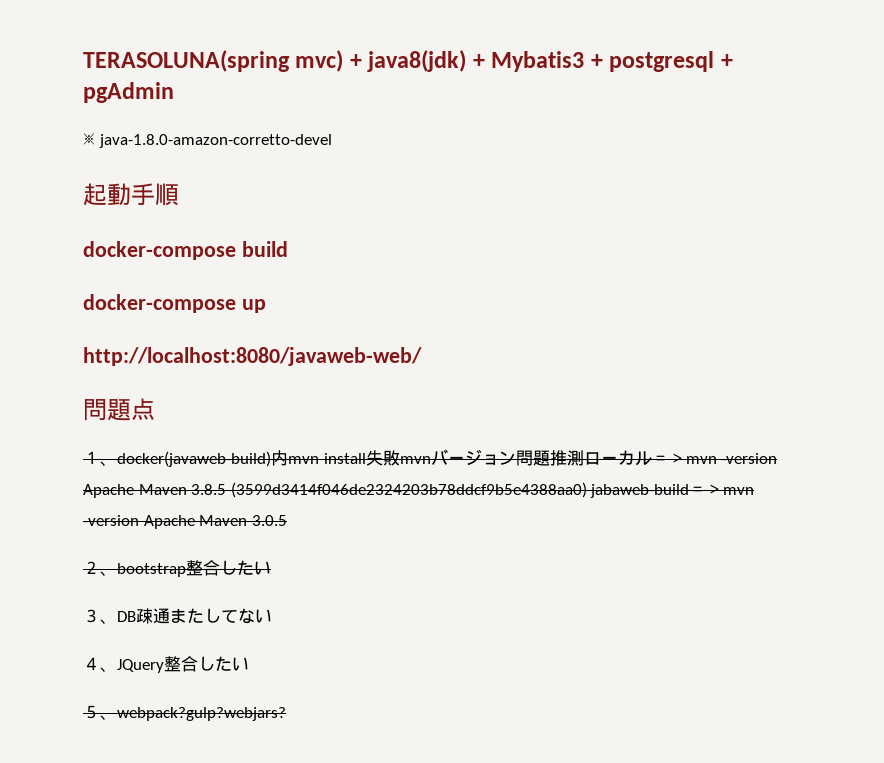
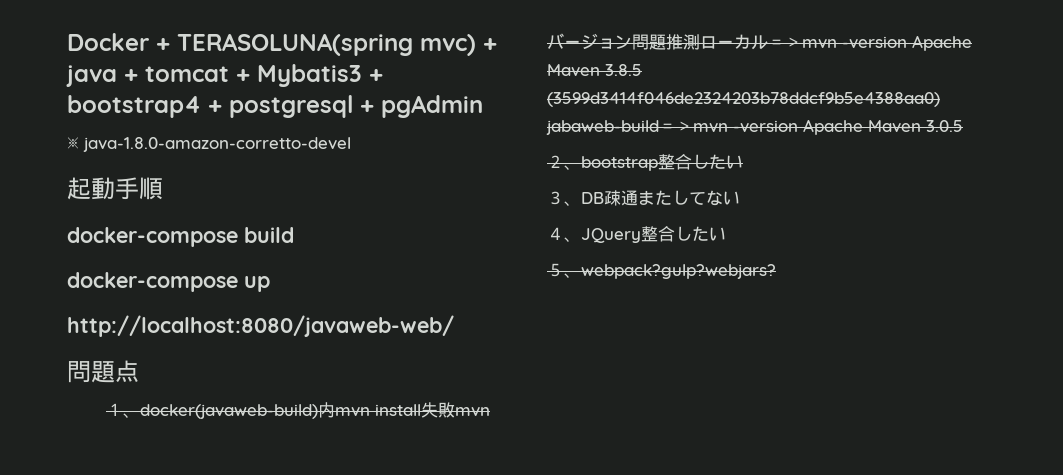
- TERASOLUNA(spring mvc) + java8(jdk) + Mybatis3 + postgresql + pgAdmin
+ Docker + TERASOLUNA(spring mvc) + java + tomcat + Mybatis3 + bootstrap4 + postgresql + pgAdmin

